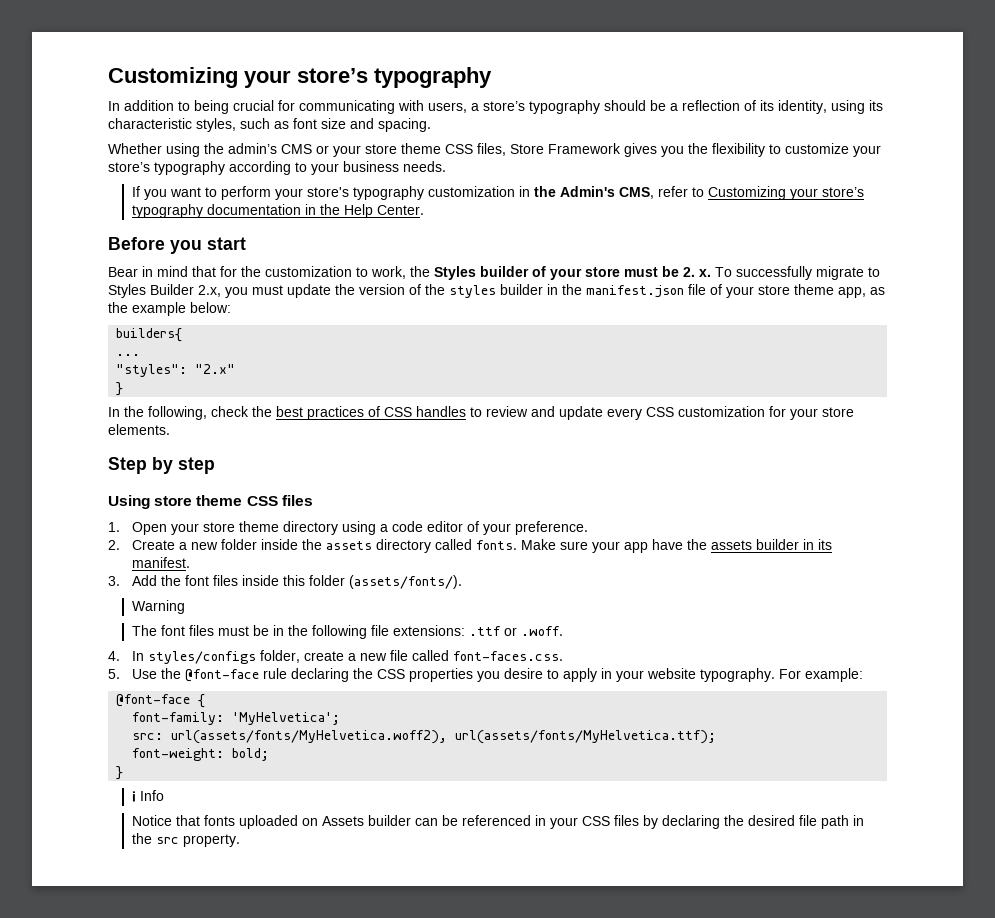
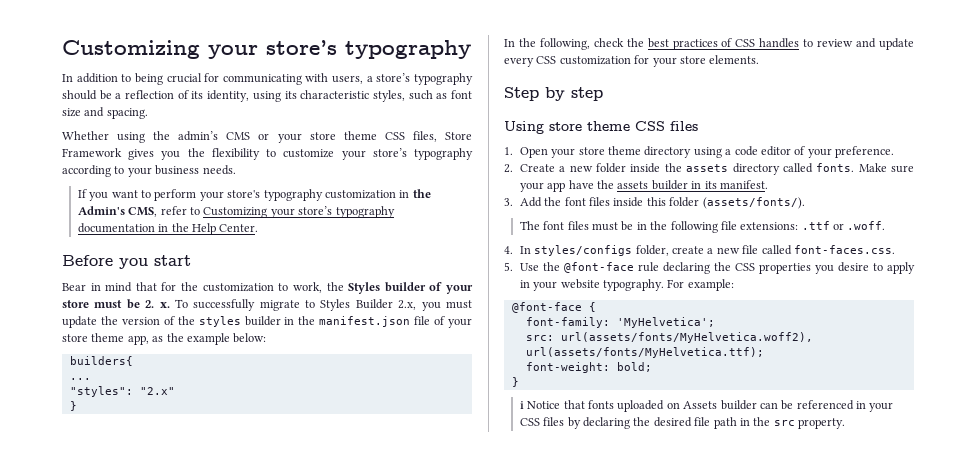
- Warning
- ℹ Info
- Notice that fonts uploaded on Assets builder can be referenced in your CSS files by declaring the desired file path in the src property.
+ ℹ Notice that fonts uploaded on Assets builder can be referenced in your CSS files by declaring the desired file path in the src property.

